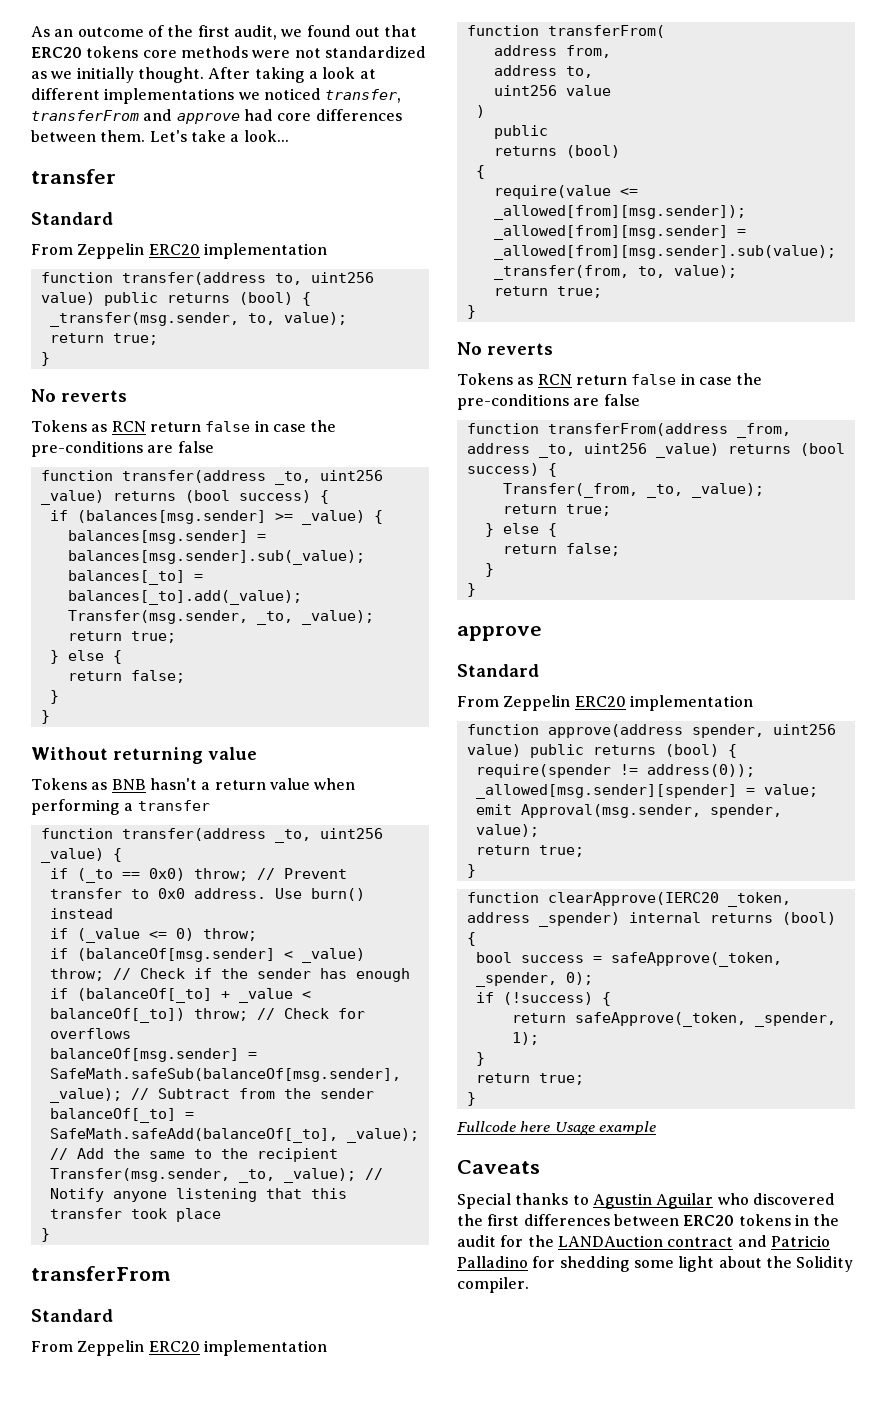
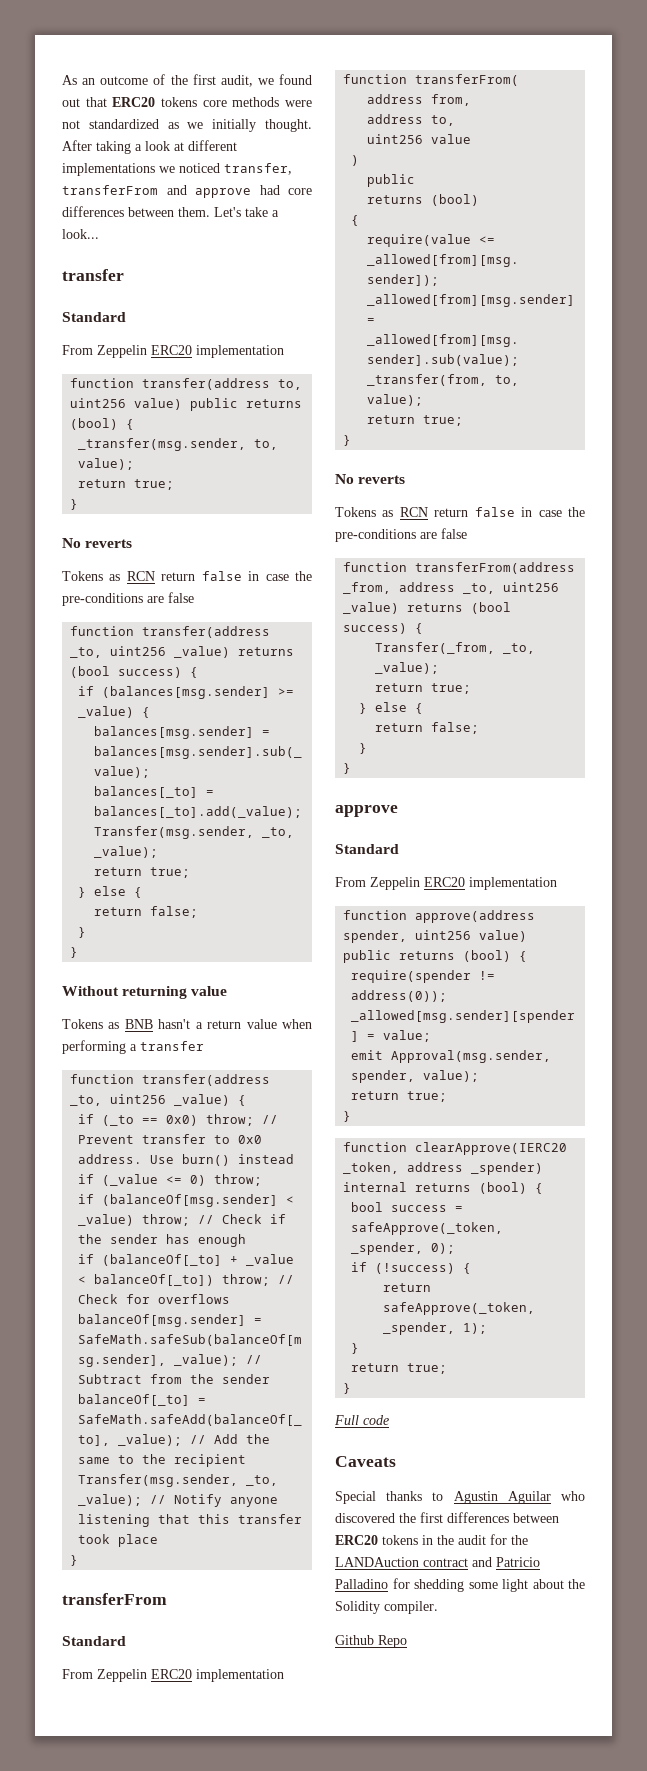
- Fullcode here Usage example
+ Full code
+ Github Repo

